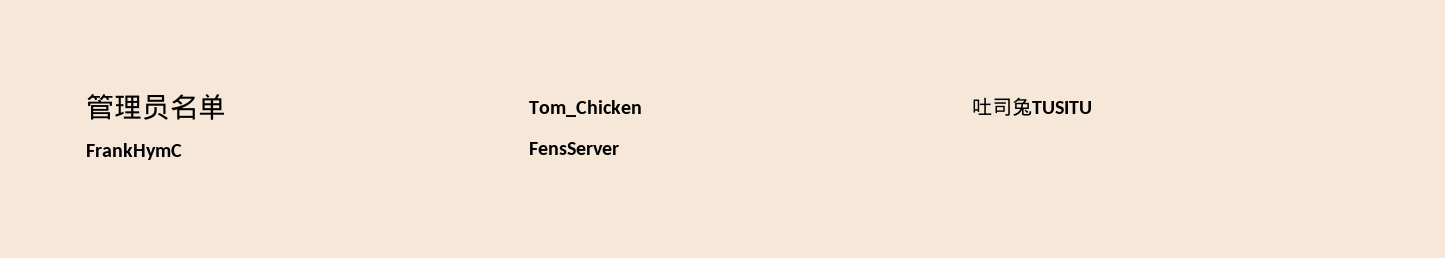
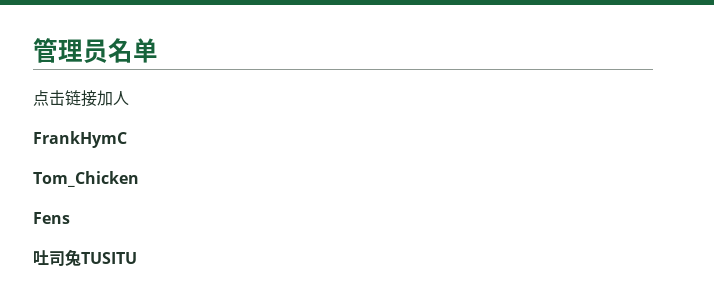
+ 点击链接加人
- FensServer
+ Fens

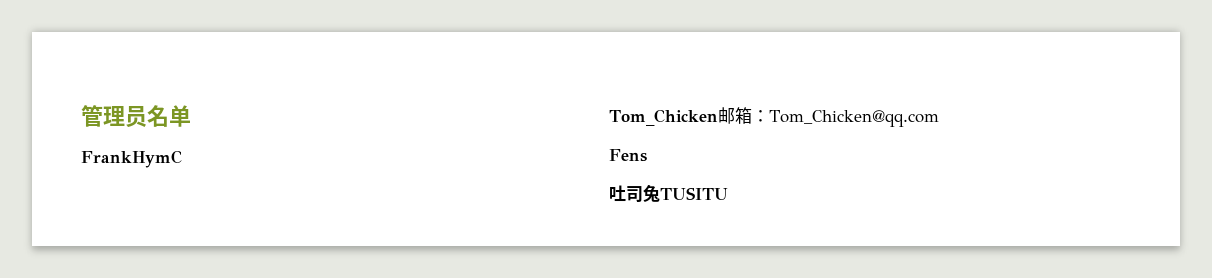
- 点击链接加人
- Tom_Chicken
+ Tom_Chicken邮箱：Tom_Chicken@qq.com

